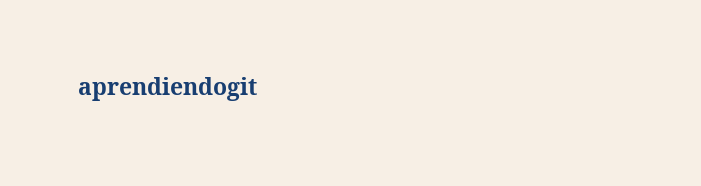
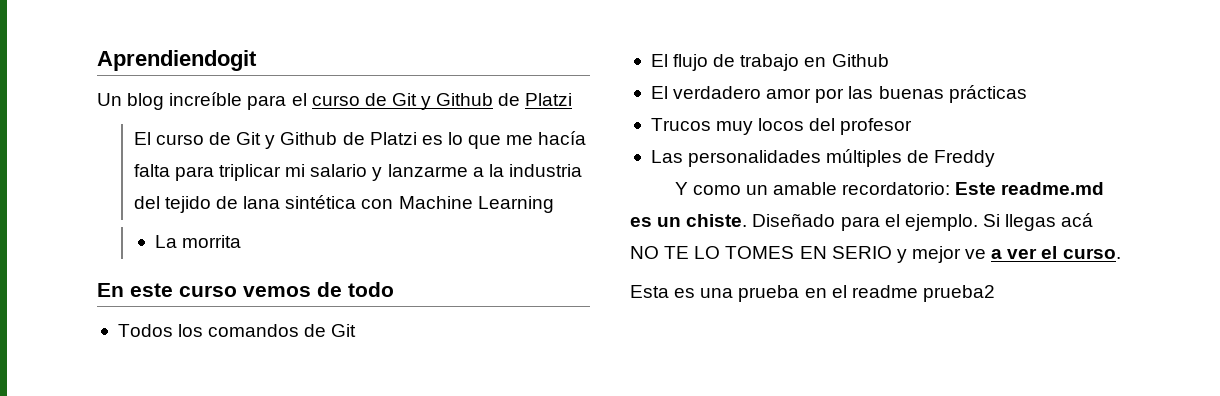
- aprendiendogit
+ Aprendiendogit
+ Un blog increíble para el curso de Git y Github de Platzi
+ El curso de Git y Github de Platzi es lo que me hacía falta para triplicar mi salario y lanzarme a la industria del tejido de lana sintética con Machine Learning
+ La morrita
+ En este curso vemos de todo
+ Todos los comandos de Git
+ El flujo de trabajo en Github
+ El verdadero amor por las buenas prácticas
+ Trucos muy locos del profesor
+ Las personalidades múltiples de Freddy
+ Y como un amable recordatorio: Este readme.md es un chiste. Diseñado para el ejemplo. Si llegas acá NO TE LO TOMES EN SERIO y mejor ve a ver el curso.
+ Esta es una prueba en el readme prueba2

